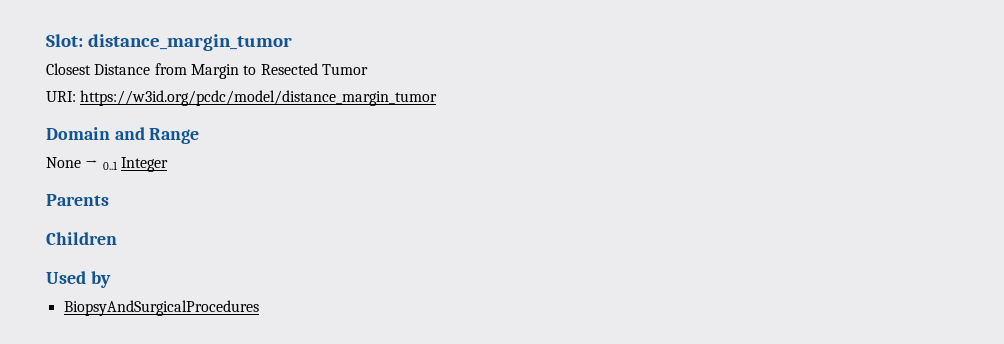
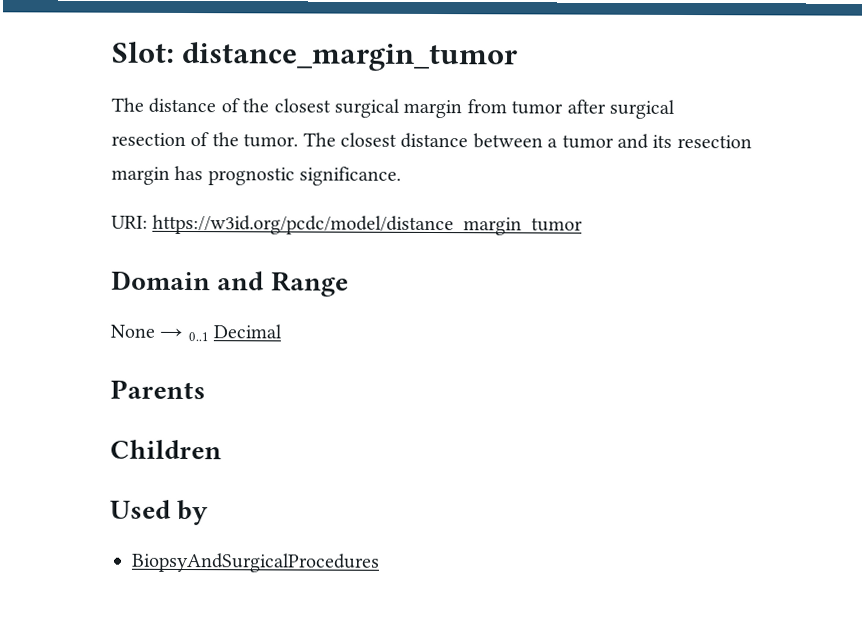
- Closest Distance from Margin to Resected Tumor
+ The distance of the closest surgical margin from tumor after surgical resection of the tumor. The closest distance between a tumor and its resection margin has prognostic significance.
- None → 0..1 Integer
+ None → 0..1 Decimal

